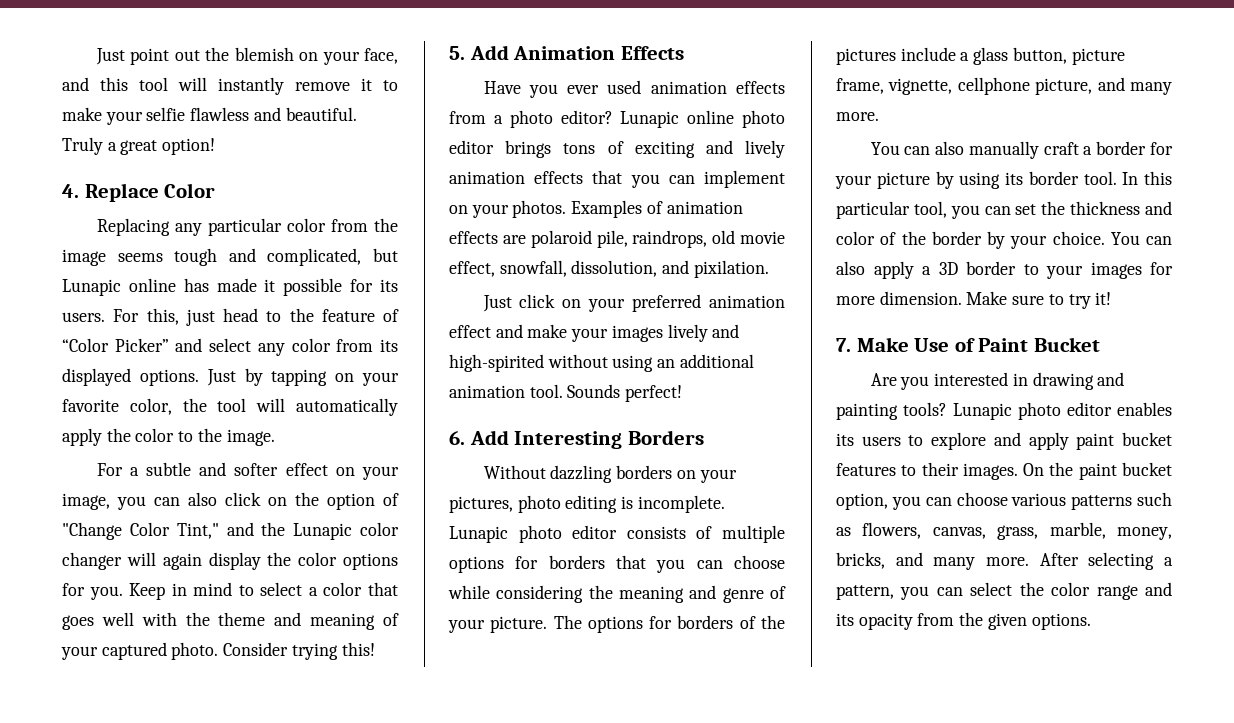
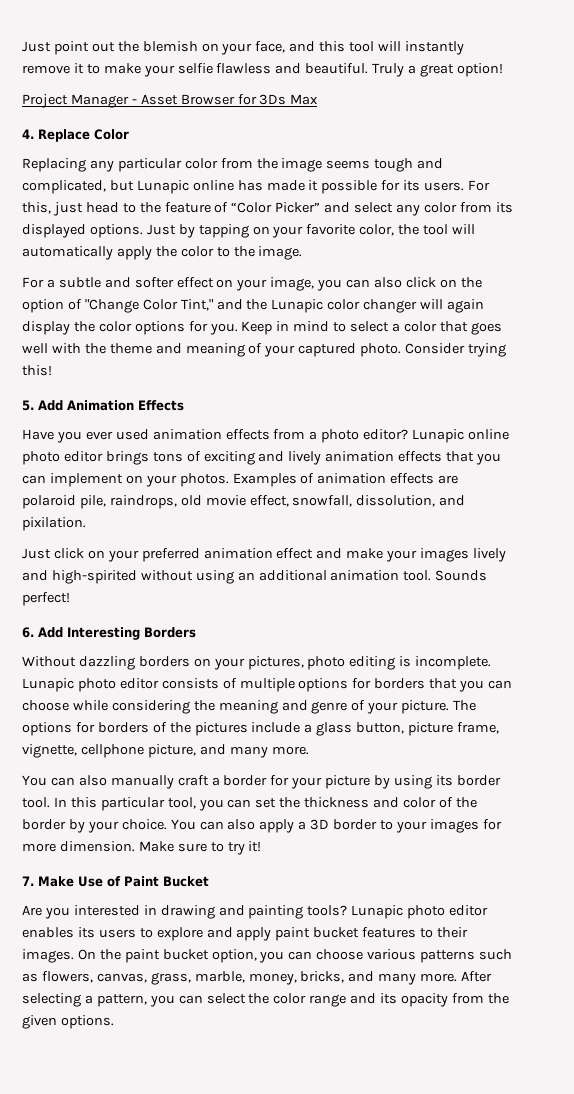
+ Project Manager - Asset Browser for 3Ds Max

